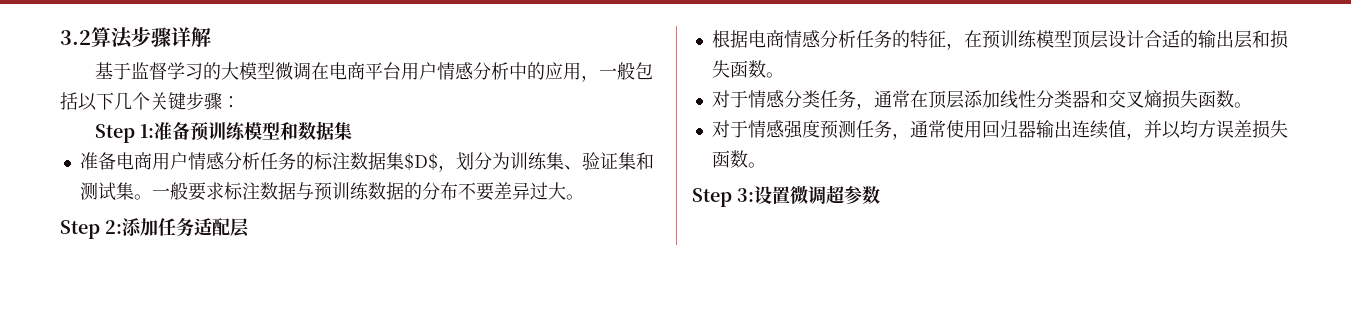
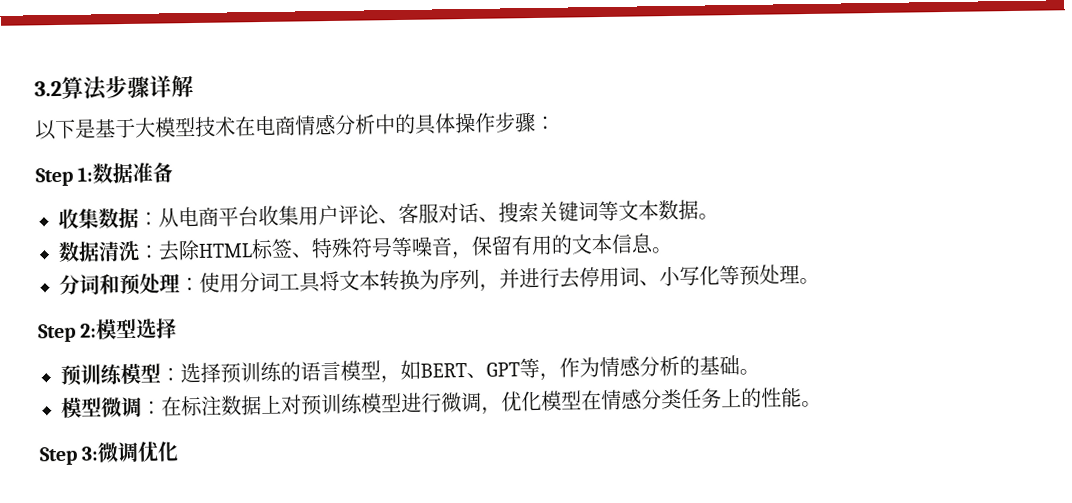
- 基于监督学习的大模型微调在电商平台用户情感分析中的应用，一般包括以下几个关键步骤：
+ 以下是基于大模型技术在电商情感分析中的具体操作步骤：
- Step 1:准备预训练模型和数据集
- 准备电商用户情感分析任务的标注数据集$D$，划分为训练集、验证集和测试集。一般要求标注数据与预训练数据的分布不要差异过大。
- Step 2:添加任务适配层
- 根据电商情感分析任务的特征，在预训练模型顶层设计合适的输出层和损失函数。
- 对于情感分类任务，通常在顶层添加线性分类器和交叉熵损失函数。
- 对于情感强度预测任务，通常使用回归器输出连续值，并以均方误差损失函数。
+ Step 1:数据准备
+ 收集数据：从电商平台收集用户评论、客服对话、搜索关键词等文本数据。
+ 数据清洗：去除HTML标签、特殊符号等噪音，保留有用的文本信息。
+ 分词和预处理：使用分词工具将文本转换为序列，并进行去停用词、小写化等预处理。
+ Step 2:模型选择
+ 预训练模型：选择预训练的语言模型，如BERT、GPT等，作为情感分析的基础。
+ 模型微调：在标注数据上对预训练模型进行微调，优化模型在情感分类任务上的性能。
- Step 3:设置微调超参数
+ Step 3:微调优化

